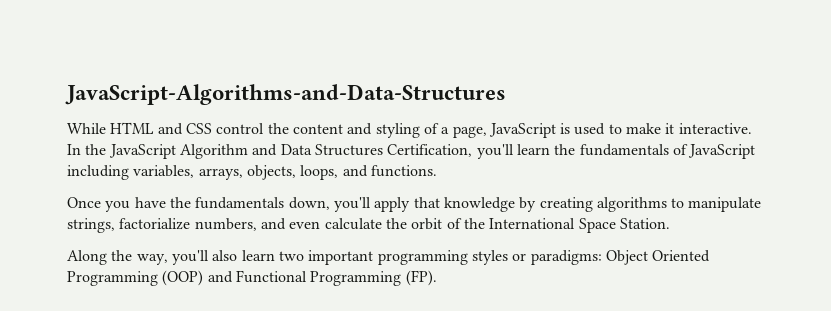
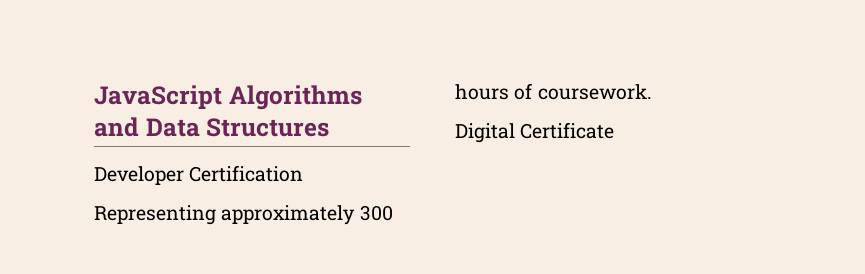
- JavaScript-Algorithms-and-Data-Structures
- While HTML and CSS control the content and styling of a page, JavaScript is used to make it interactive. In the JavaScript Algorithm and Data Structures Certification, you'll learn the fundamentals of JavaScript including variables, arrays, objects, loops, and functions.
- Once you have the fundamentals down, you'll apply that knowledge by creating algorithms to manipulate strings, factorialize numbers, and even calculate the orbit of the International Space Station.
- Along the way, you'll also learn two important programming styles or paradigms: Object Oriented Programming (OOP) and Functional Programming (FP).
+ JavaScript Algorithms and Data Structures
+ Developer Certification
+ Representing approximately 300 hours of coursework.
+ Digital Certificate

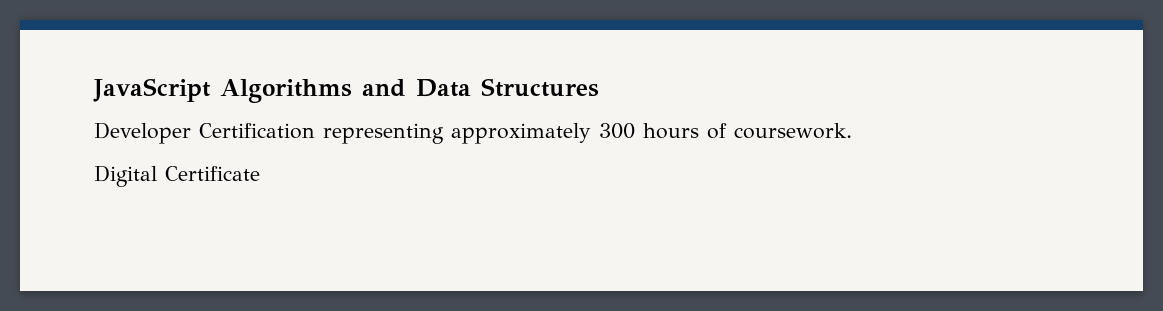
- Developer Certification
- Representing approximately 300 hours of coursework.
+ Developer Certification representing approximately 300 hours of coursework.

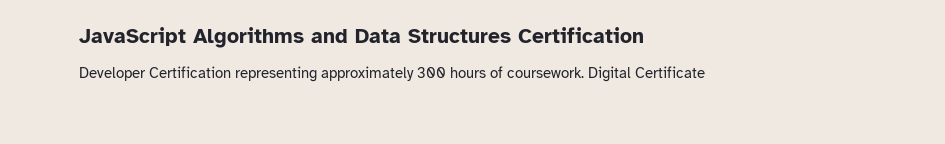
- JavaScript Algorithms and Data Structures
+ JavaScript Algorithms and Data Structures Certification
- Developer Certification representing approximately 300 hours of coursework.
- Digital Certificate
+ Developer Certification representing approximately 300 hours of coursework. Digital Certificate

